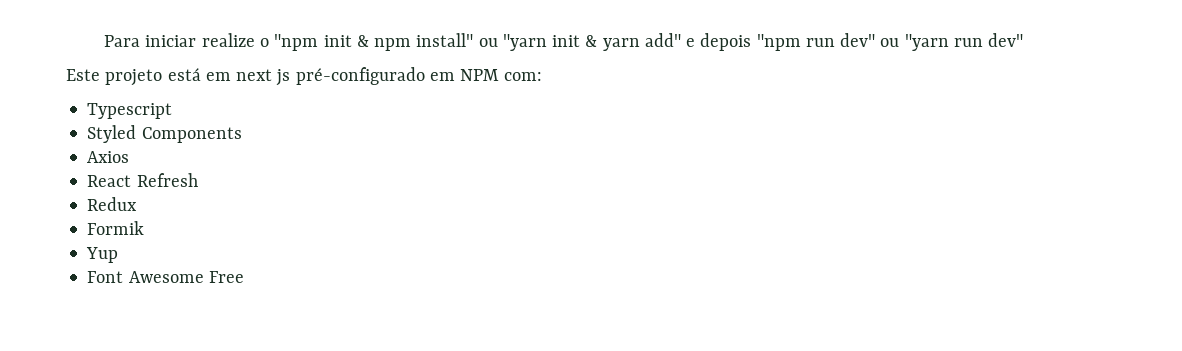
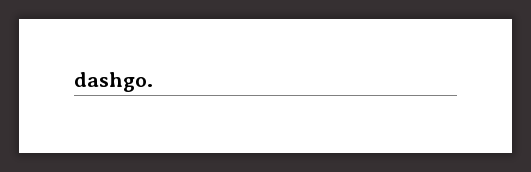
- Para iniciar realize o "npm init & npm install" ou "yarn init & yarn add" e depois "npm run dev" ou "yarn run dev"
- Este projeto está em next js pré-configurado em NPM com:
- Typescript
- Styled Components
- Axios
- React Refresh
- Redux
- Formik
- Yup
- Font Awesome Free
+ dashgo.

